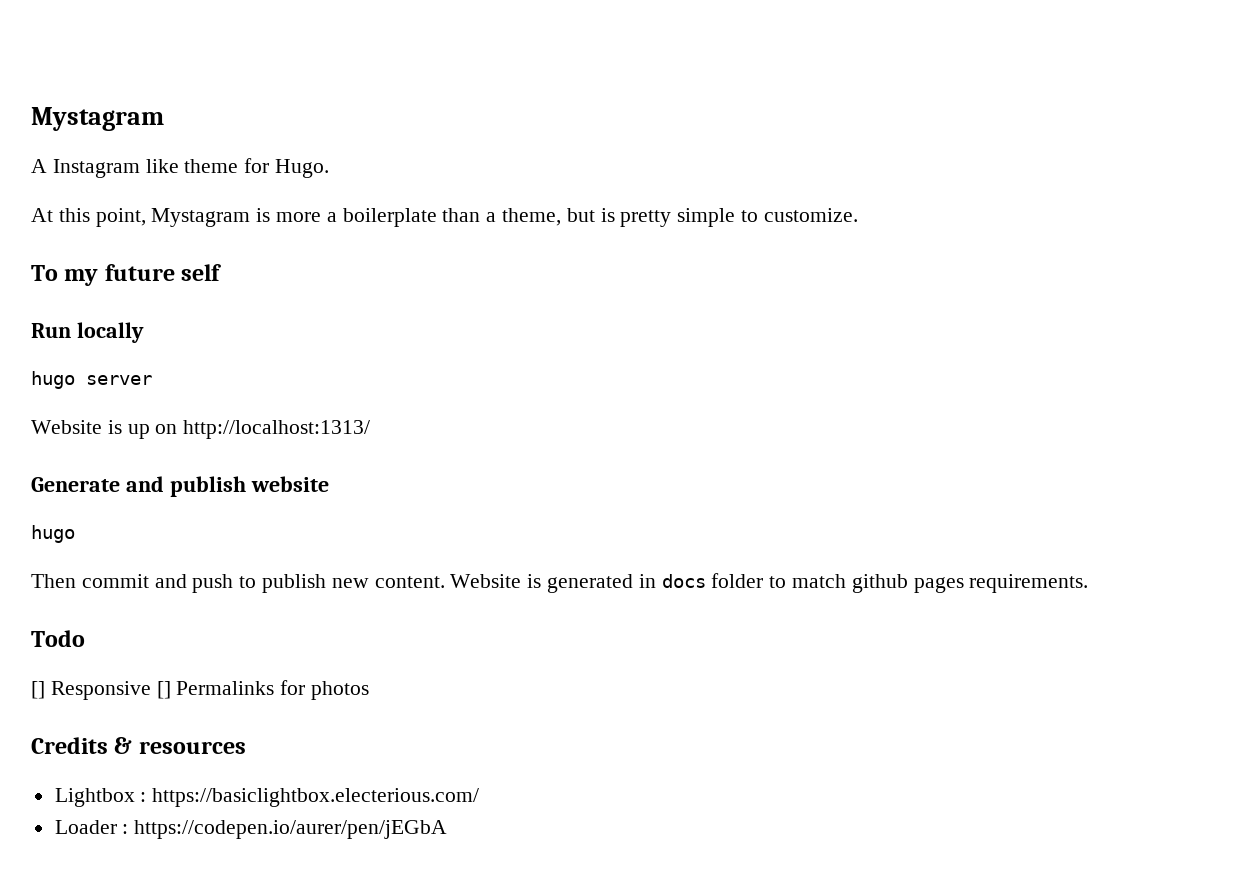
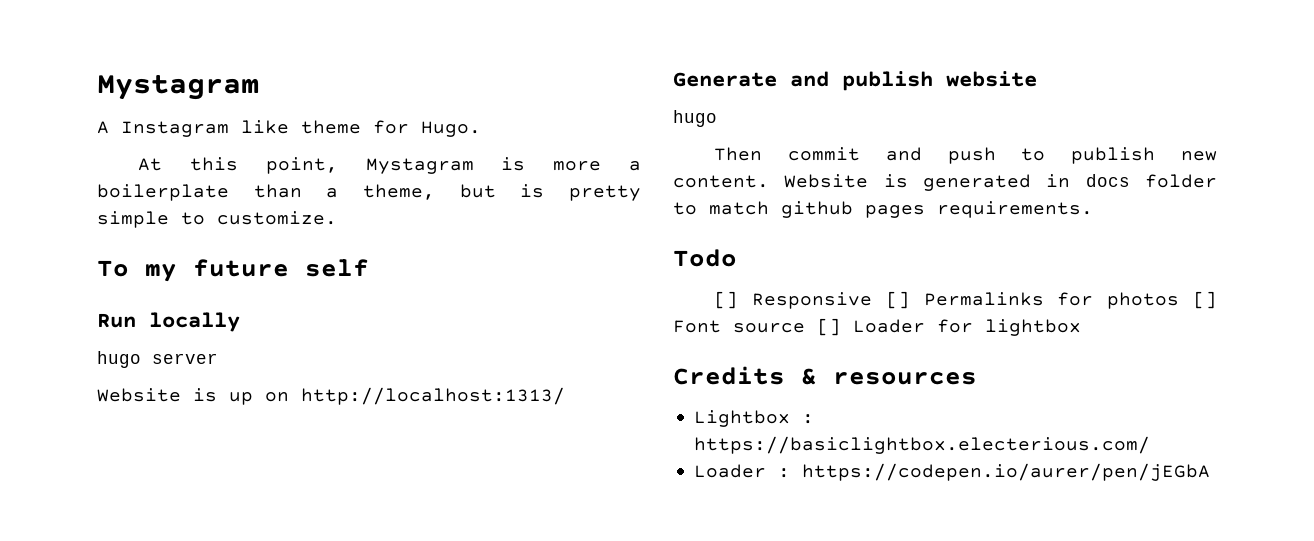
- [] Responsive [] Permalinks for photos
+ [] Responsive [] Permalinks for photos [] Font source [] Loader for lightbox

